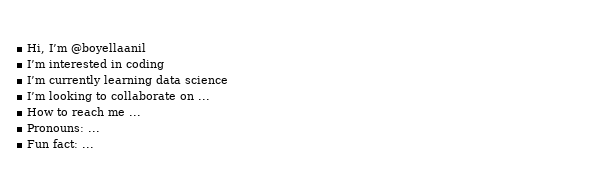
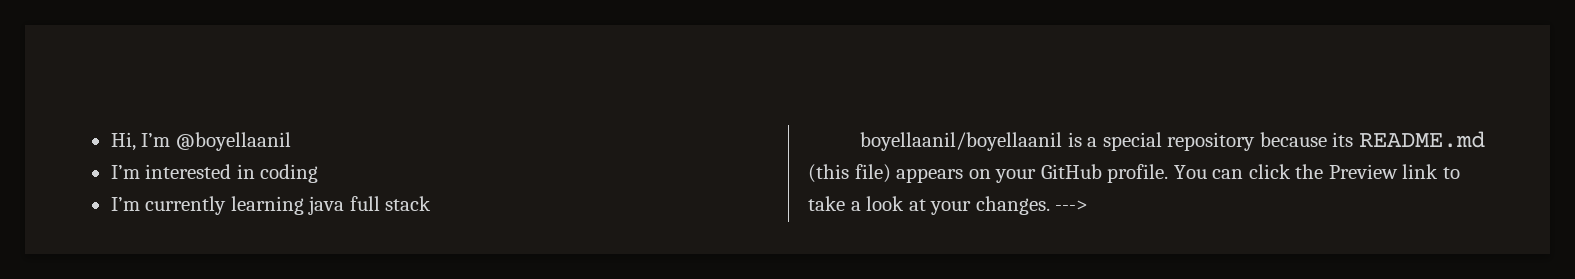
- I’m currently learning data science
- I’m looking to collaborate on ...
- How to reach me ...
- Pronouns: ...
- Fun fact: ...
+ I’m currently learning java full stack
+ boyellaanil/boyellaanil is a special repository because its README.md (this file) appears on your GitHub profile. You can click the Preview link to take a look at your changes. --->

